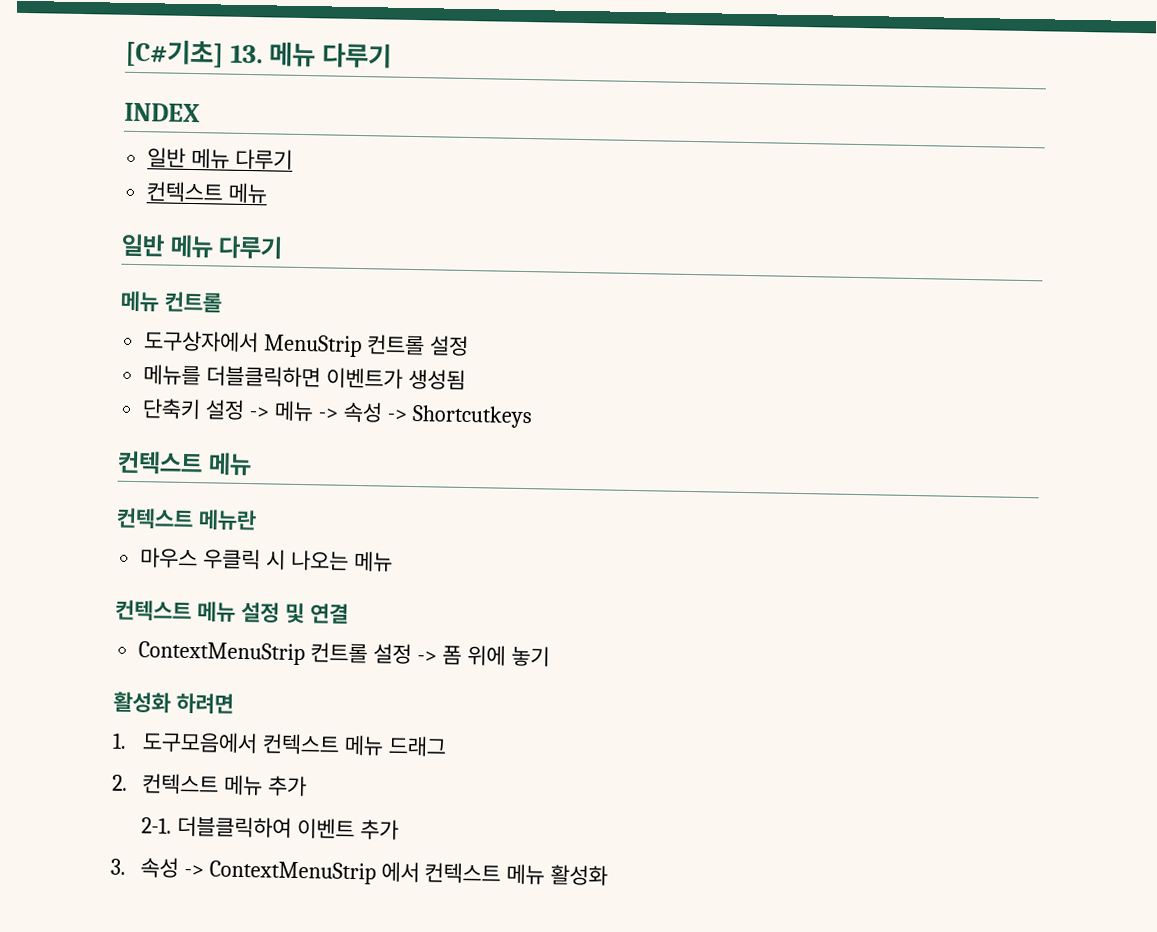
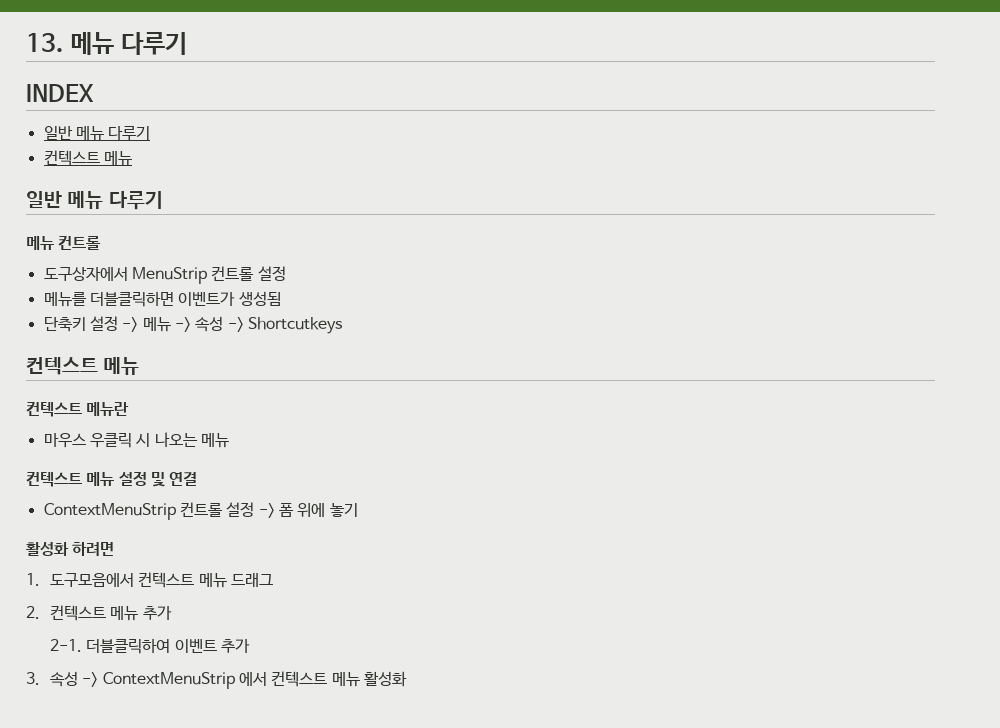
- [C#기초] 13. 메뉴 다루기
+ 13. 메뉴 다루기

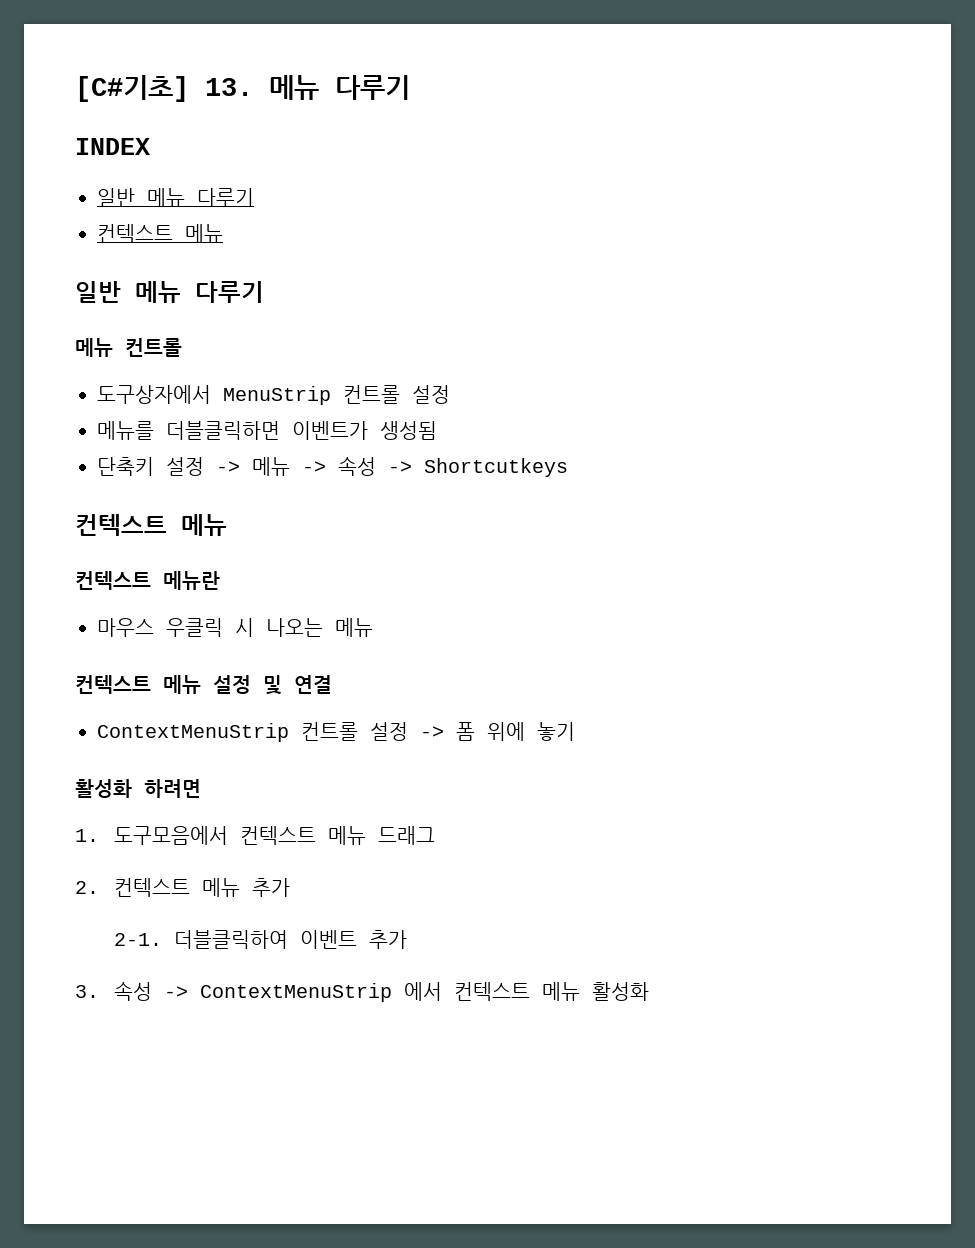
- 13. 메뉴 다루기
+ [C#기초] 13. 메뉴 다루기

